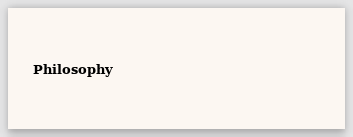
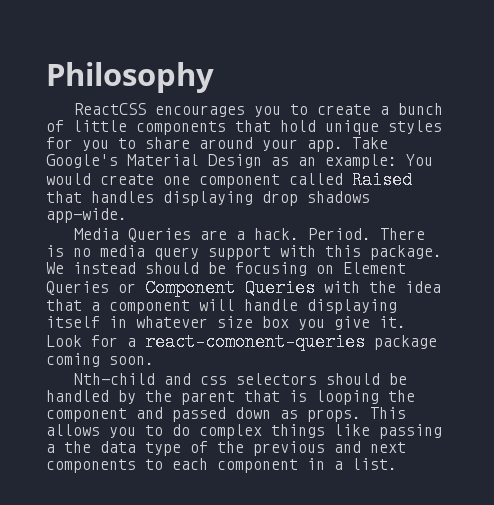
+ ReactCSS encourages you to create a bunch of little components that hold unique styles for you to share around your app. Take Google's Material Design as an example: You would create one component called Raised that handles displaying drop shadows app-wide.
+ Media Queries are a hack. Period. There is no media query support with this package. We instead should be focusing on Element Queries or Component Queries with the idea that a component will handle displaying itself in whatever size box you give it. Look for a react-comonent-queries package coming soon.
+ Nth-child and css selectors should be handled by the parent that is looping the component and passed down as props. This allows you to do complex things like passing a the data type of the previous and next components to each component in a list.

